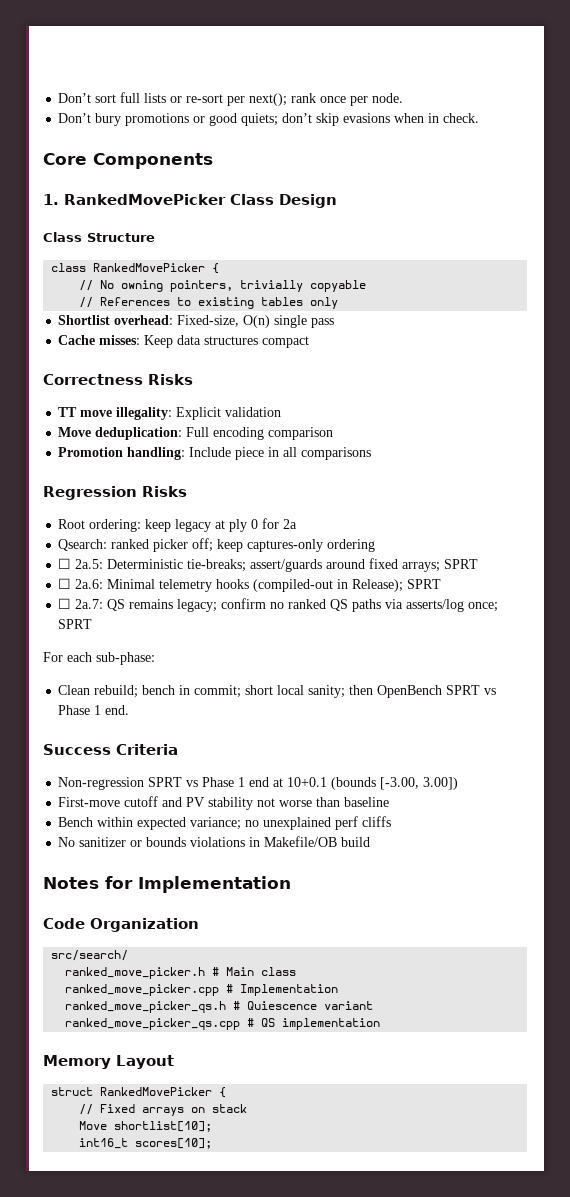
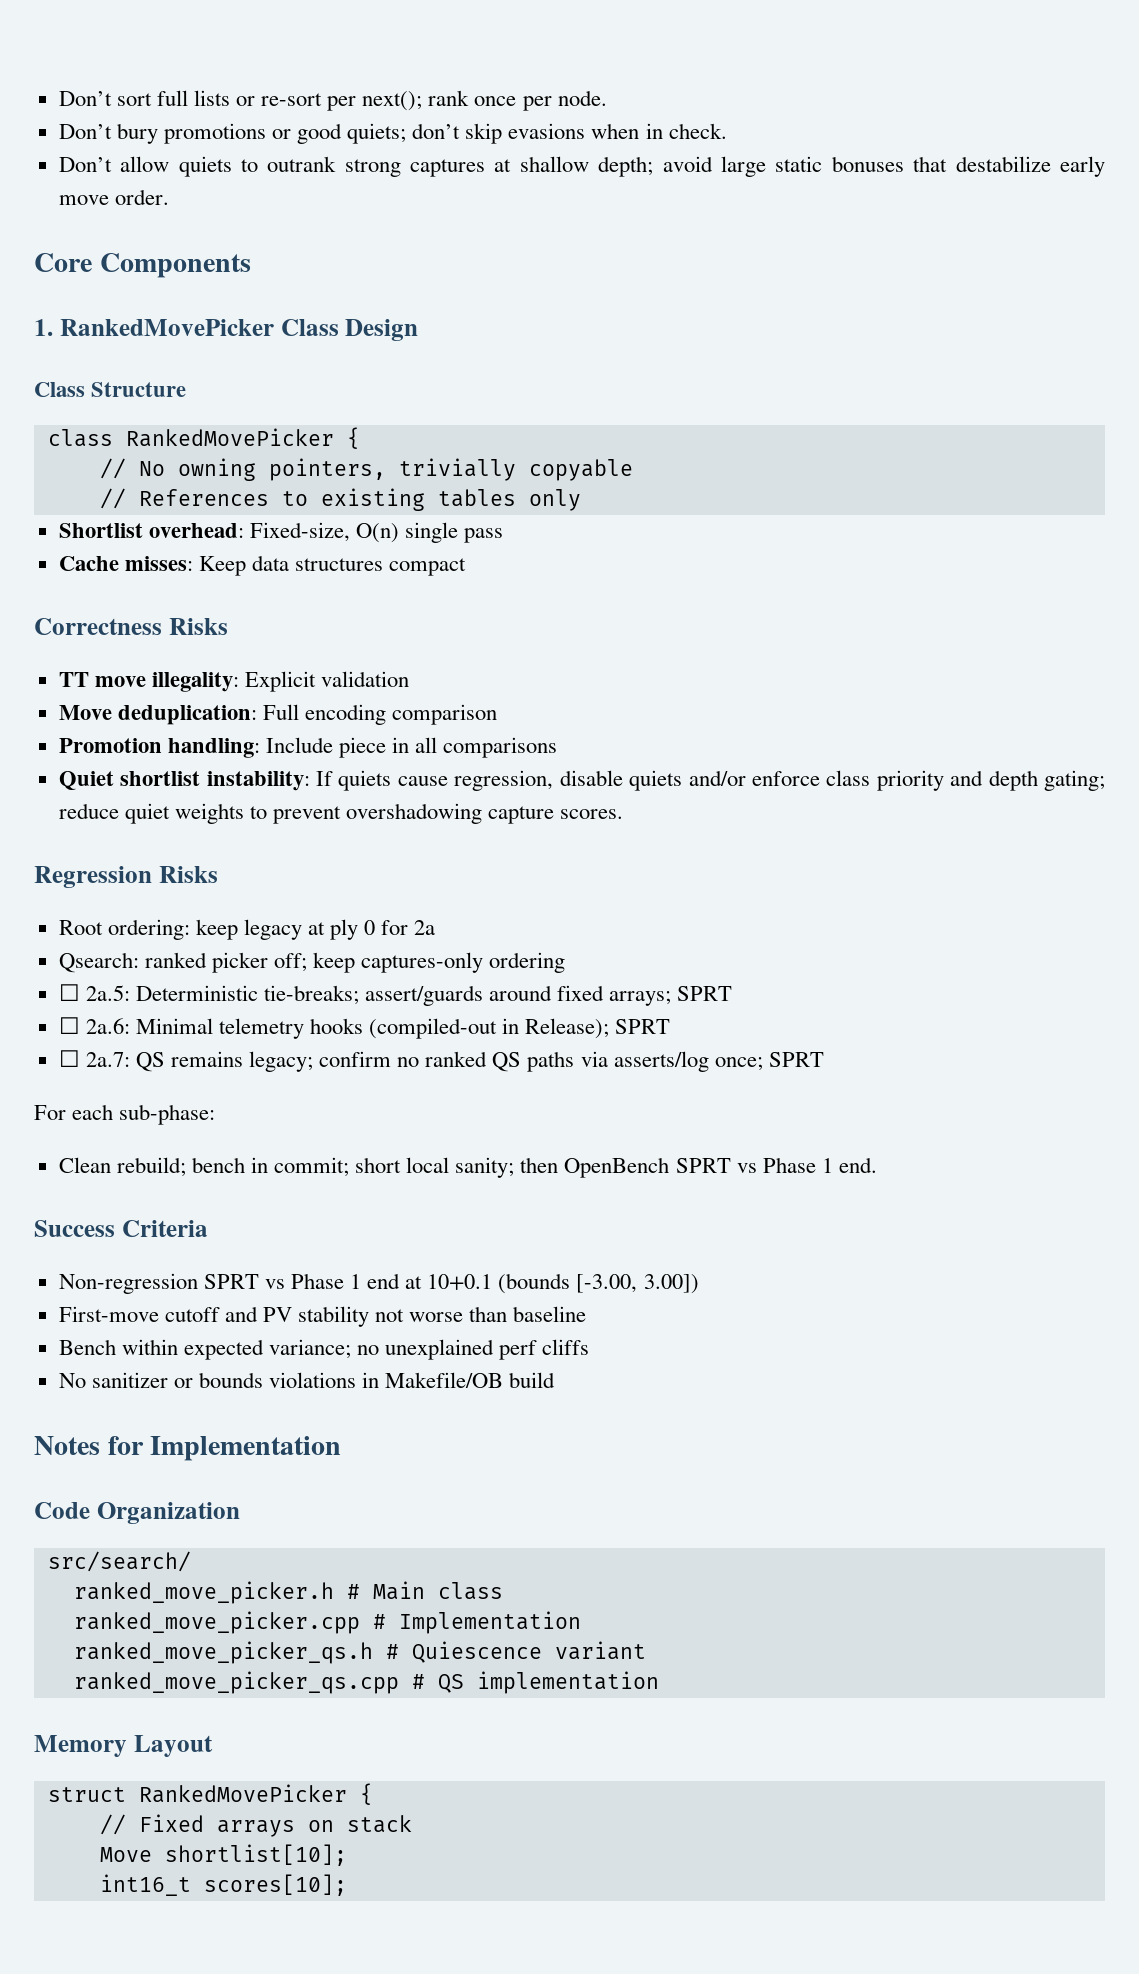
+ Don’t allow quiets to outrank strong captures at shallow depth; avoid large static bonuses that destabilize early move order.
+ Quiet shortlist instability: If quiets cause regression, disable quiets and/or enforce class priority and depth gating; reduce quiet weights to prevent overshadowing capture scores.

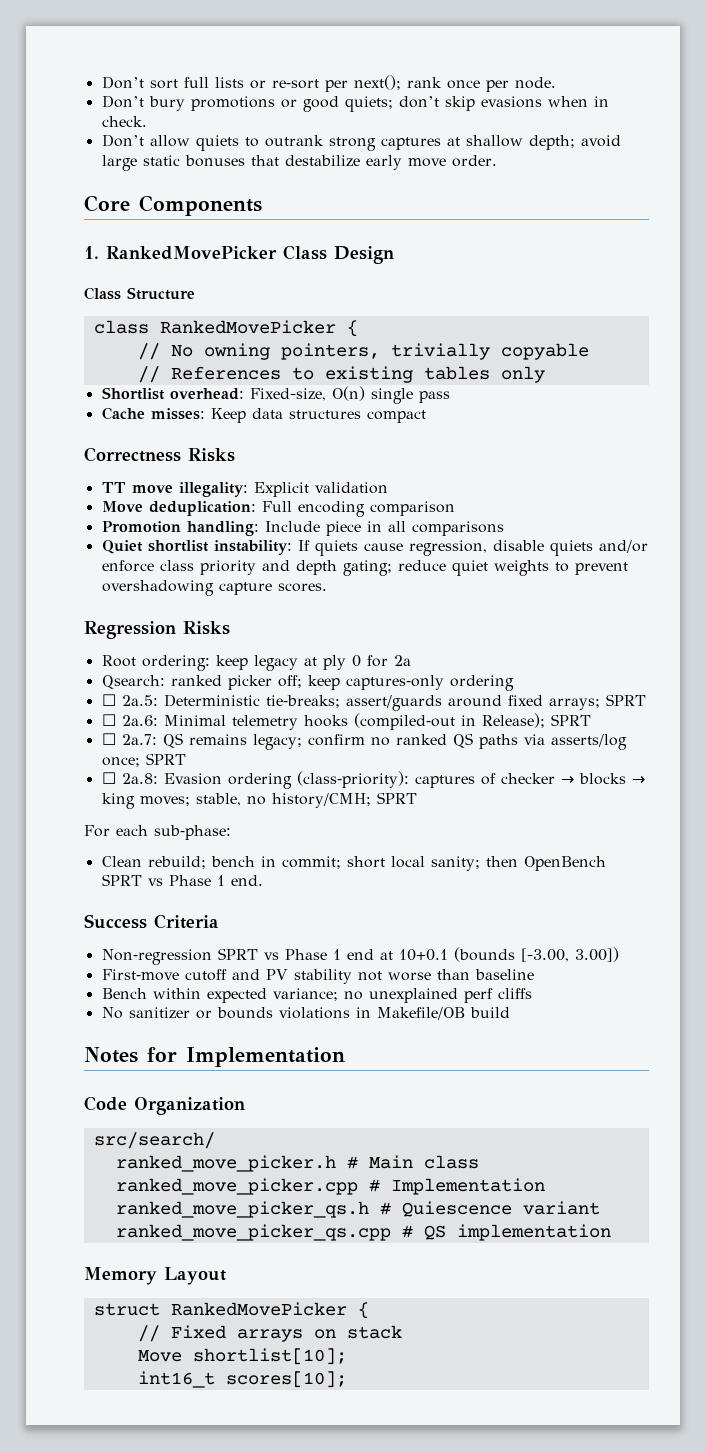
+ ☐ 2a.8: Evasion ordering (class‑priority): captures of checker → blocks → king moves; stable, no history/CMH; SPRT

